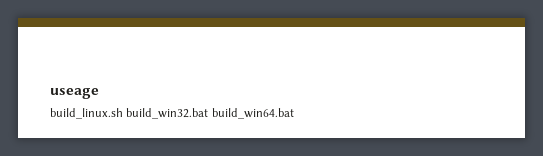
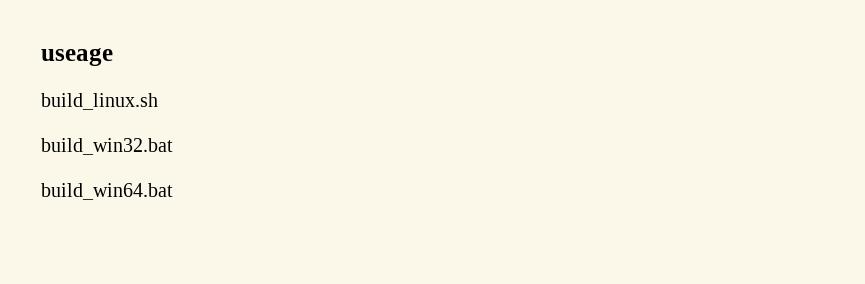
- build_linux.sh build_win32.bat build_win64.bat
+ build_linux.sh
+ build_win32.bat
+ build_win64.bat

